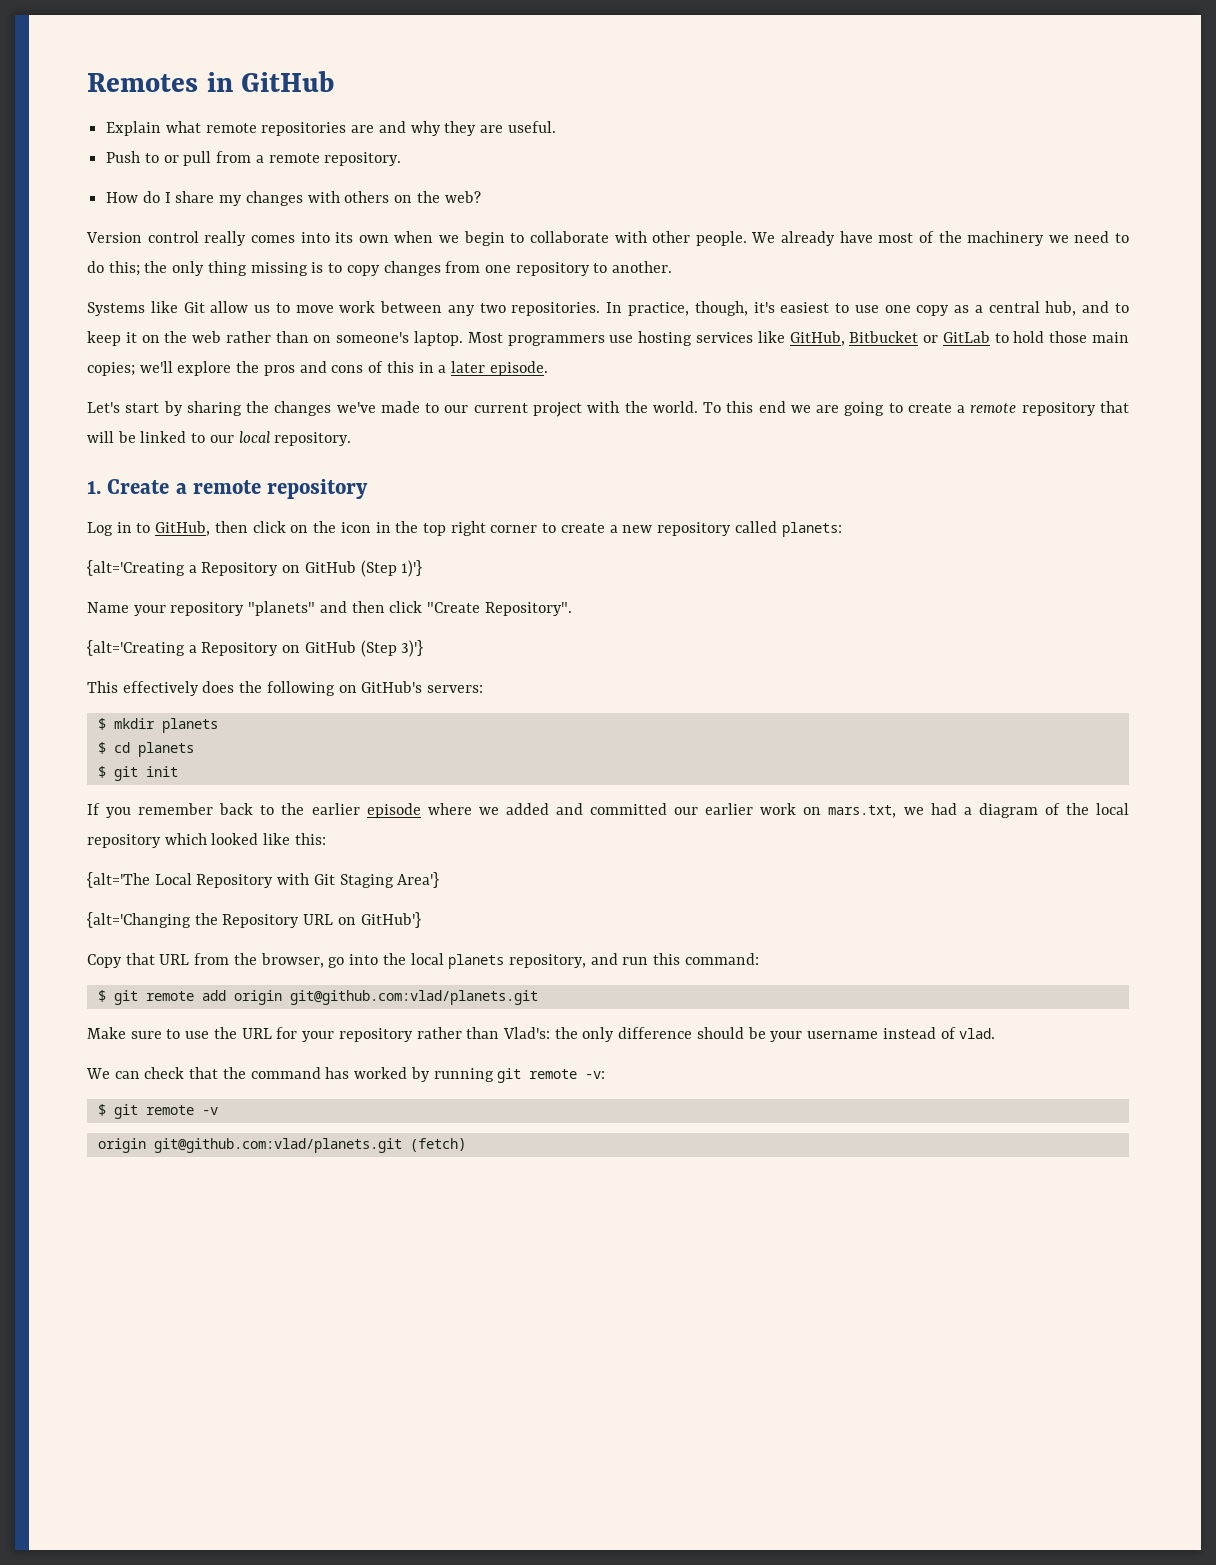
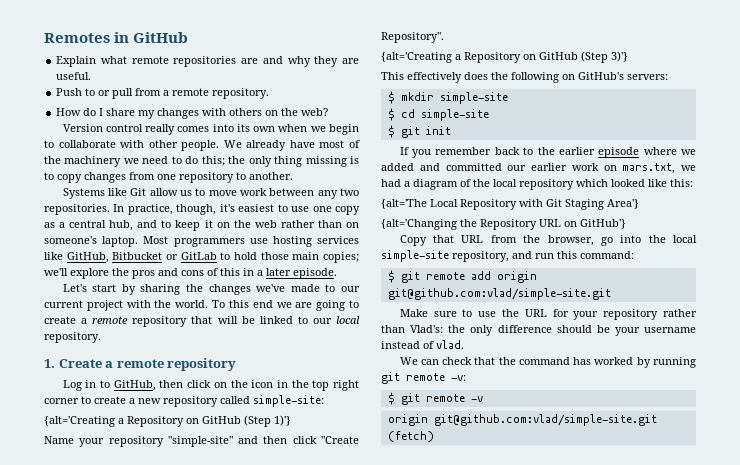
- Log in to GitHub, then click on the icon in the top right corner to create a new repository called planets:
+ Log in to GitHub, then click on the icon in the top right corner to create a new repository called simple-site:
- Name your repository "planets" and then click "Create Repository".
+ Name your repository "simple-site" and then click "Create Repository".
- $ mkdir planets
+ $ mkdir simple-site
- $ cd planets
+ $ cd simple-site
- Copy that URL from the browser, go into the local planets repository, and run this command:
+ Copy that URL from the browser, go into the local simple-site repository, and run this command:
- $ git remote add origin git@github.com:vlad/planets.git
+ $ git remote add origin git@github.com:vlad/simple-site.git
- origin git@github.com:vlad/planets.git (fetch)
+ origin git@github.com:vlad/simple-site.git (fetch)

